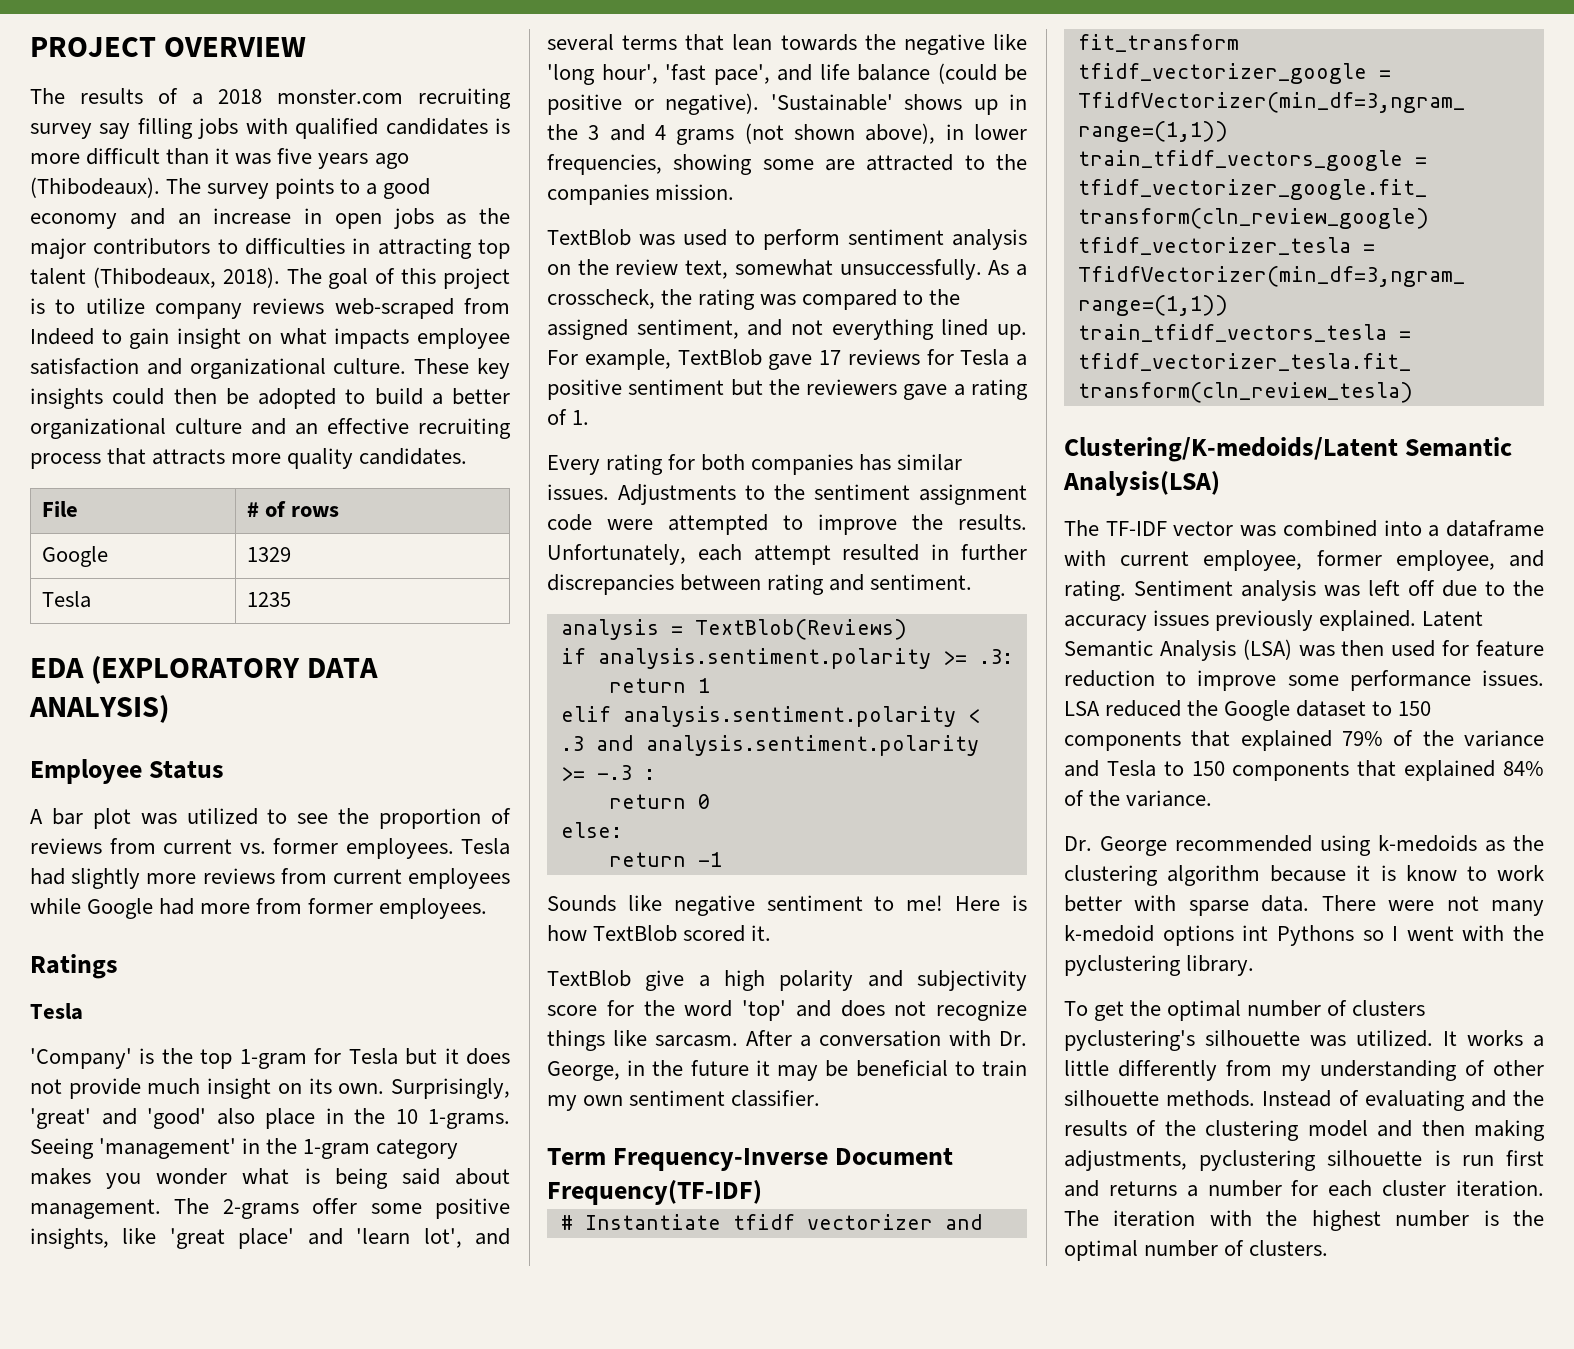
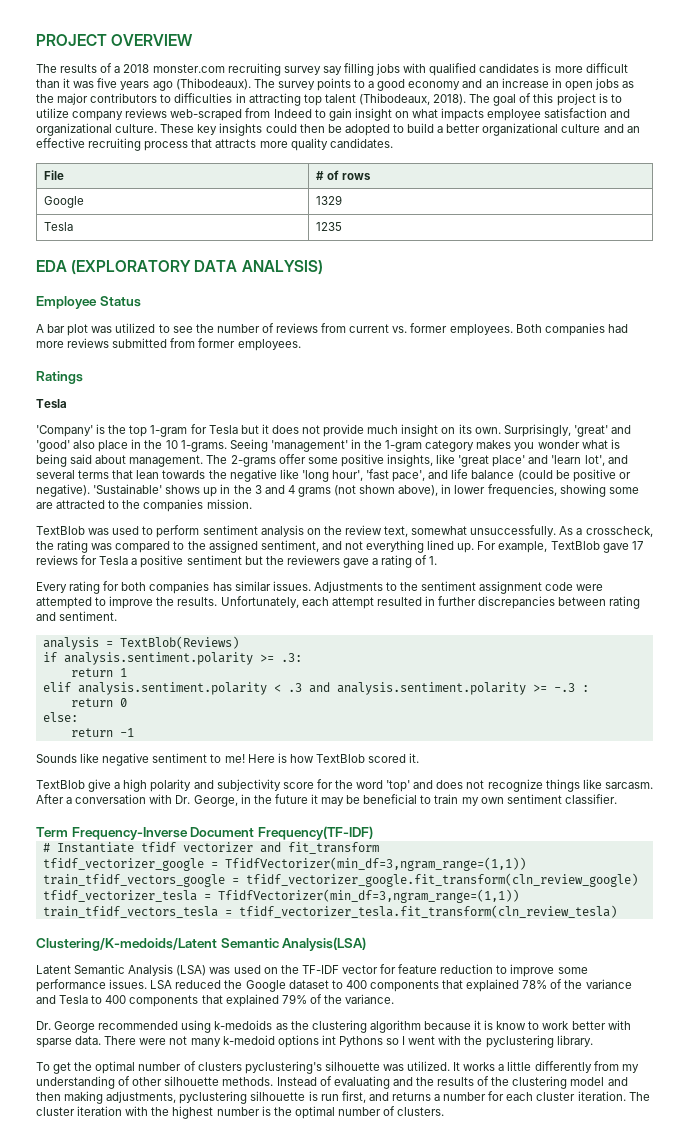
- A bar plot was utilized to see the proportion of reviews from current vs. former employees.
+ A bar plot was utilized to see the number of reviews from current vs. former employees.
- Tesla had slightly more reviews from current employees while Google had more from former employees.
+ Both companies had more reviews submitted from former employees.
- The TF-IDF vector was combined into a dataframe with current employee, former employee, and rating. Sentiment analysis was left off due to the accuracy issues previously explained. Latent Semantic Analysis (LSA) was then used for feature reduction to improve some performance issues.
+ Latent Semantic Analysis (LSA) was used on the TF-IDF vector for feature reduction to improve some performance issues.
- LSA reduced the Google dataset to 150 components that explained 79% of the variance and Tesla to 150 components that explained 84% of the variance.
+ LSA reduced the Google dataset to 400 components that explained 78% of the variance and Tesla to 400 components that explained 79% of the variance.
- Instead of evaluating and the results of the clustering model and then making adjustments, pyclustering silhouette is run first and returns a number for each cluster iteration.
+ Instead of evaluating and the results of the clustering model and then making adjustments, pyclustering silhouette is run first, and returns a number for each cluster iteration.
- The iteration with the highest number is the optimal number of clusters.
+ The cluster iteration with the highest number is the optimal number of clusters.

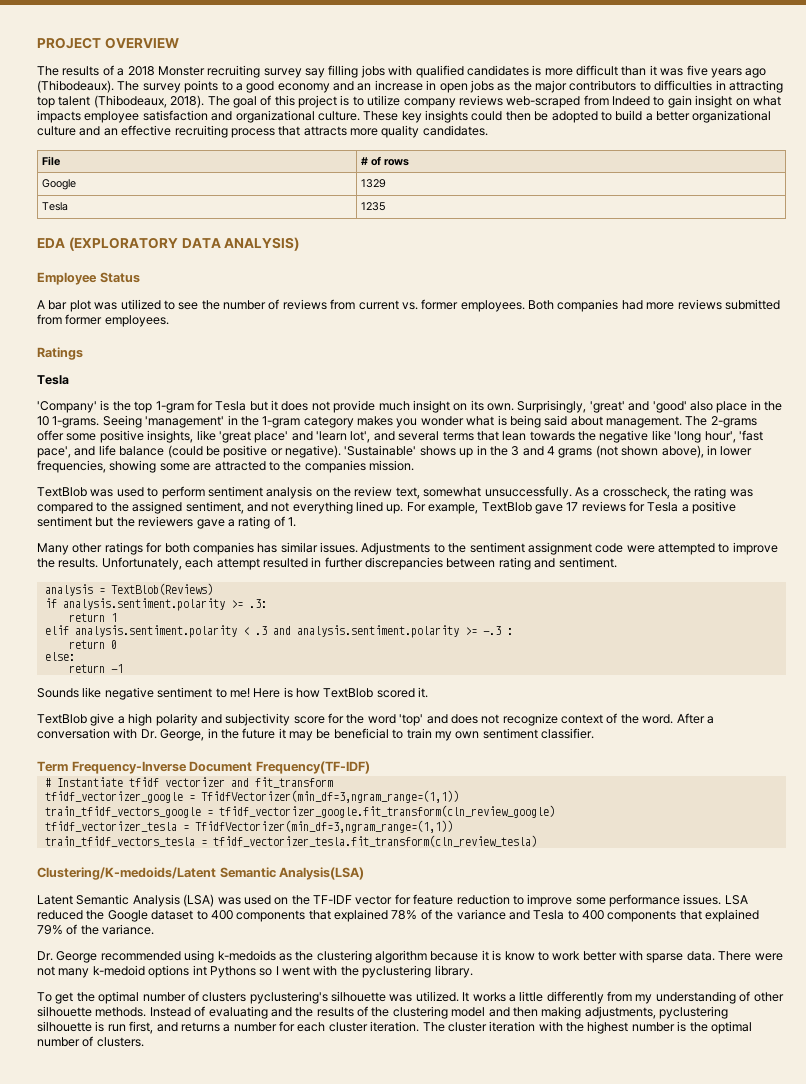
- The results of a 2018 monster.com recruiting survey say filling jobs with qualified candidates is more difficult than it was five years ago (Thibodeaux).
+ The results of a 2018 Monster recruiting survey say filling jobs with qualified candidates is more difficult than it was five years ago (Thibodeaux).
- Every rating for both companies has similar issues.
+ Many other ratings for both companies has similar issues.
- TextBlob give a high polarity and subjectivity score for the word 'top' and does not recognize things like sarcasm.
+ TextBlob give a high polarity and subjectivity score for the word 'top' and does not recognize context of the word.

